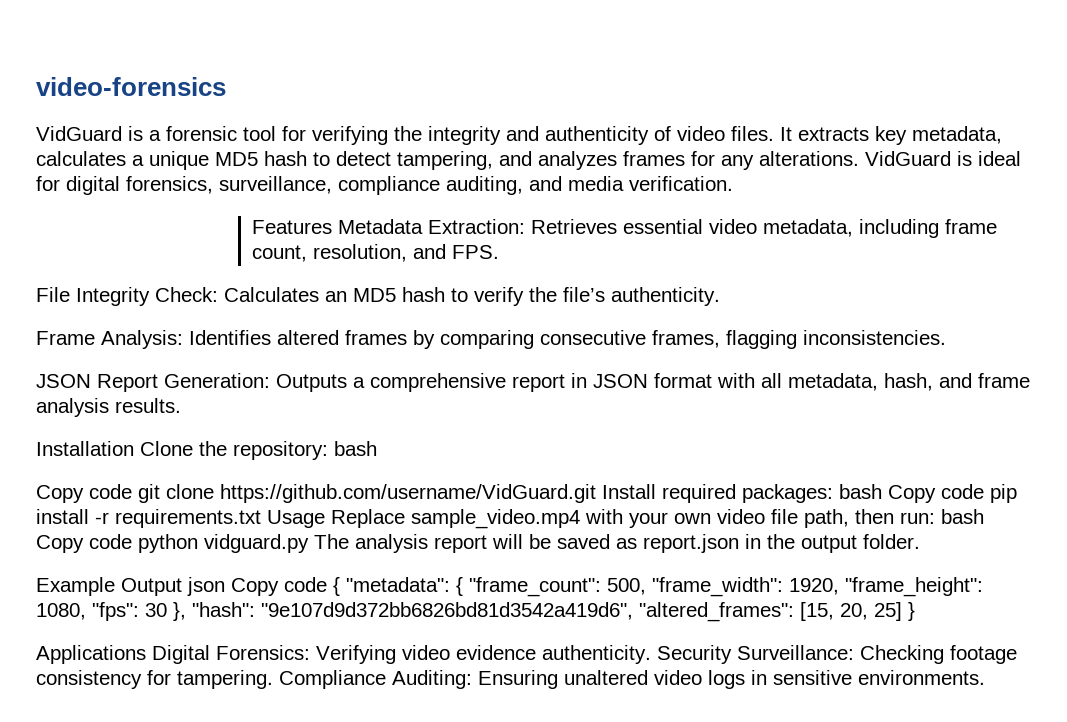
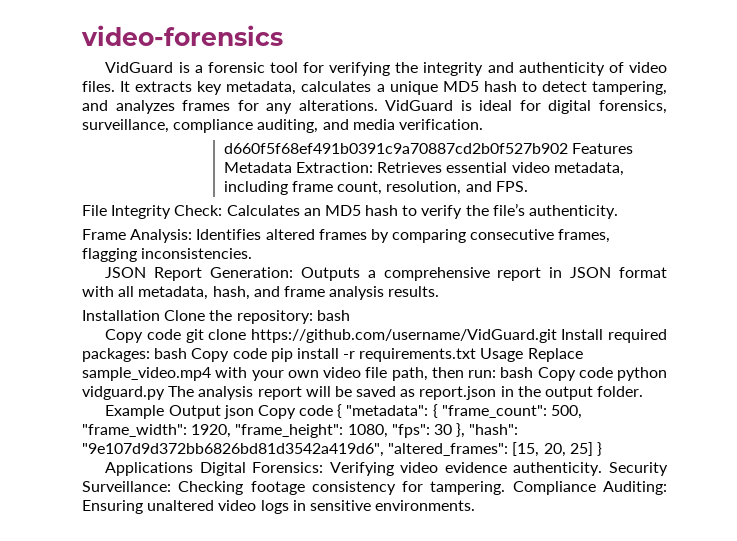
- Features Metadata Extraction: Retrieves essential video metadata, including frame count, resolution, and FPS.
+ d660f5f68ef491b0391c9a70887cd2b0f527b902 Features Metadata Extraction: Retrieves essential video metadata, including frame count, resolution, and FPS.

